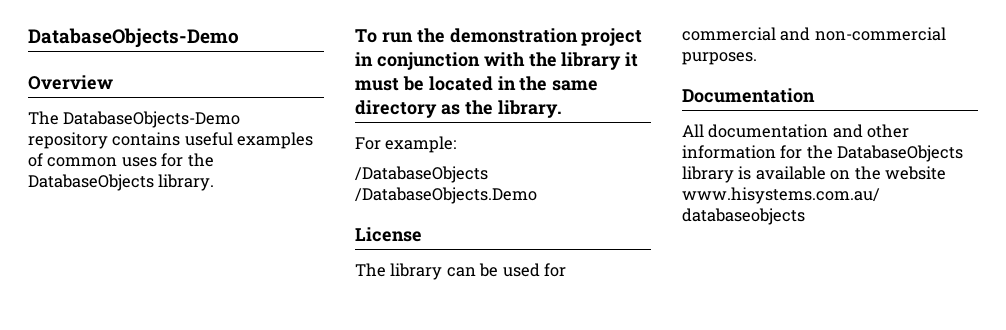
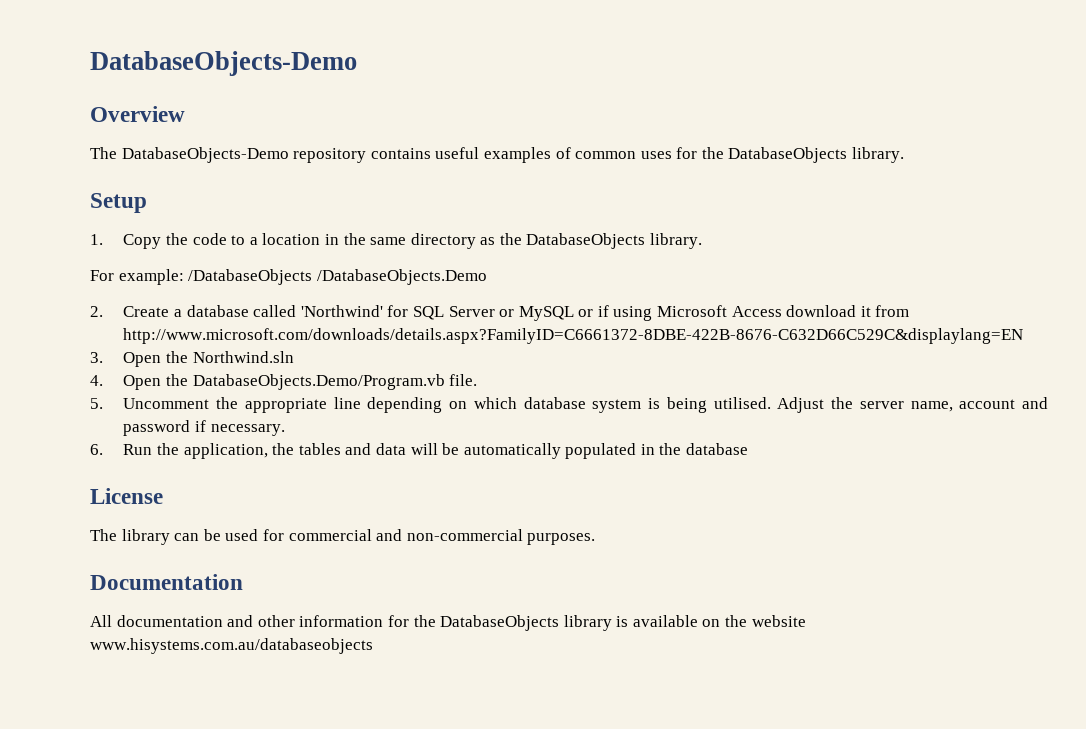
- To run the demonstration project in conjunction with the library it must be located in the same directory as the library.
+ Setup
+ 1. Copy the code to a location in the same directory as the DatabaseObjects library.
- For example:
- /DatabaseObjects /DatabaseObjects.Demo
+ For example: /DatabaseObjects /DatabaseObjects.Demo
+ 2. Create a database called 'Northwind' for SQL Server or MySQL or if using Microsoft Access download it from http://www.microsoft.com/downloads/details.aspx?FamilyID=C6661372-8DBE-422B-8676-C632D66C529C&displaylang=EN
+ 3. Open the Northwind.sln
+ 4. Open the DatabaseObjects.Demo/Program.vb file.
+ 5. Uncomment the appropriate line depending on which database system is being utilised. Adjust the server name, account and password if necessary.
+ 6. Run the application, the tables and data will be automatically populated in the database

